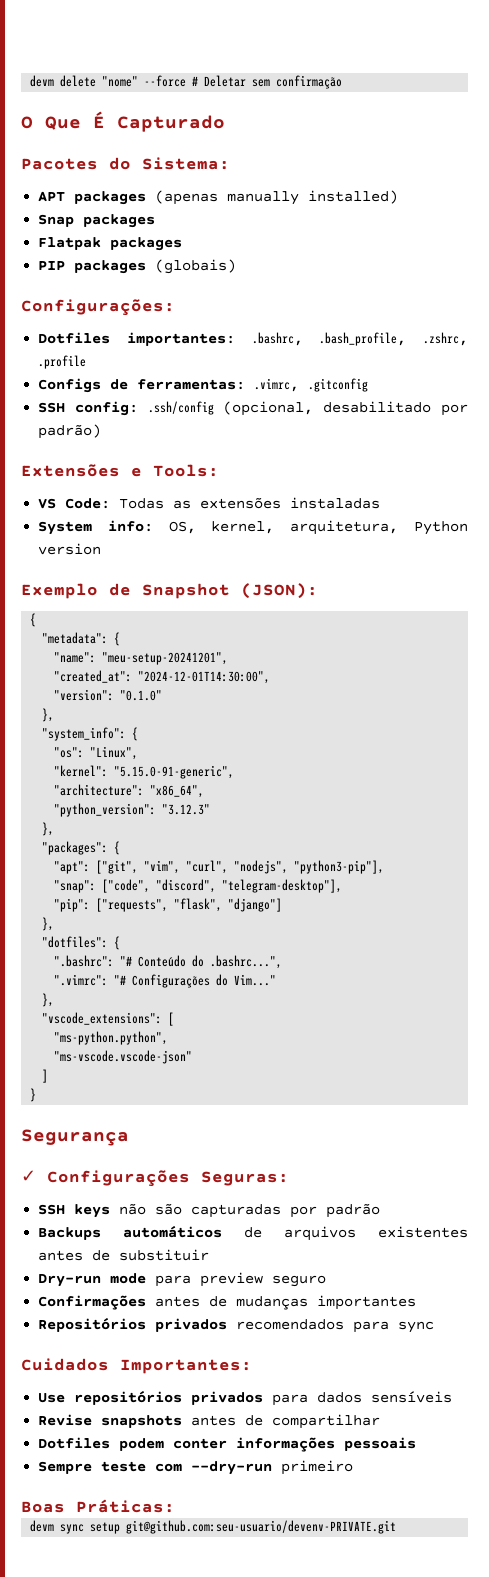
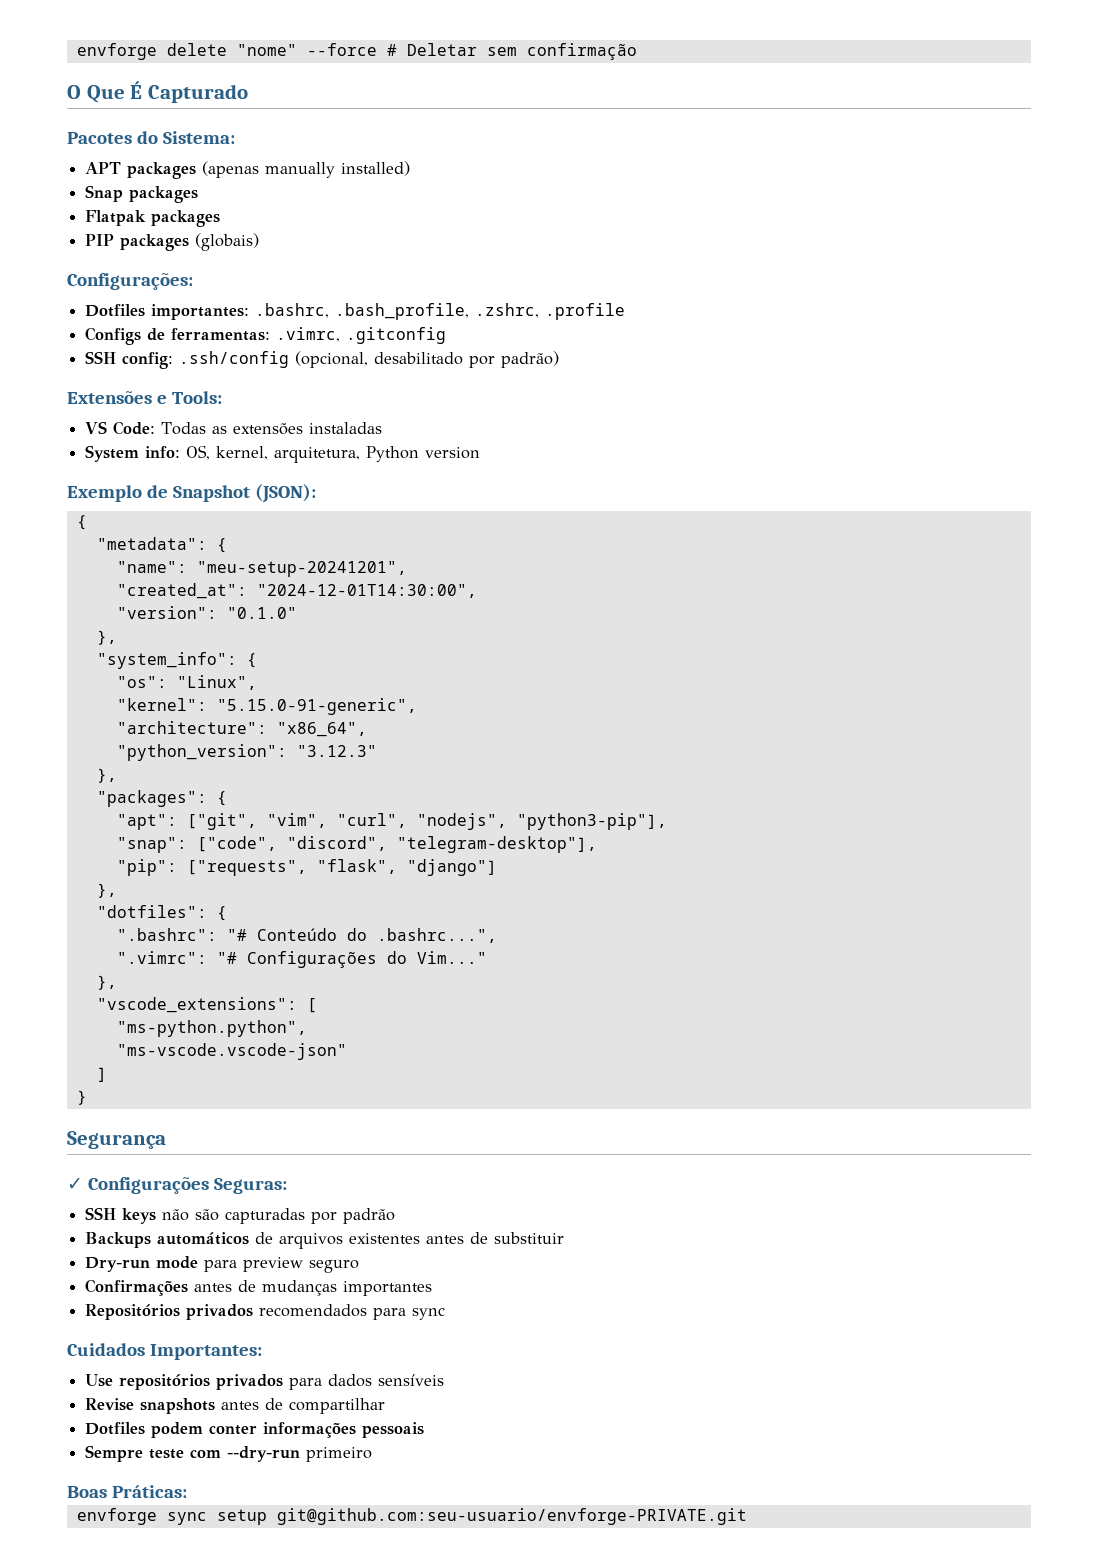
- devm delete "nome" --force # Deletar sem confirmação
+ envforge delete "nome" --force # Deletar sem confirmação
- devm sync setup git@github.com:seu-usuario/devenv-PRIVATE.git
+ envforge sync setup git@github.com:seu-usuario/envforge-PRIVATE.git

